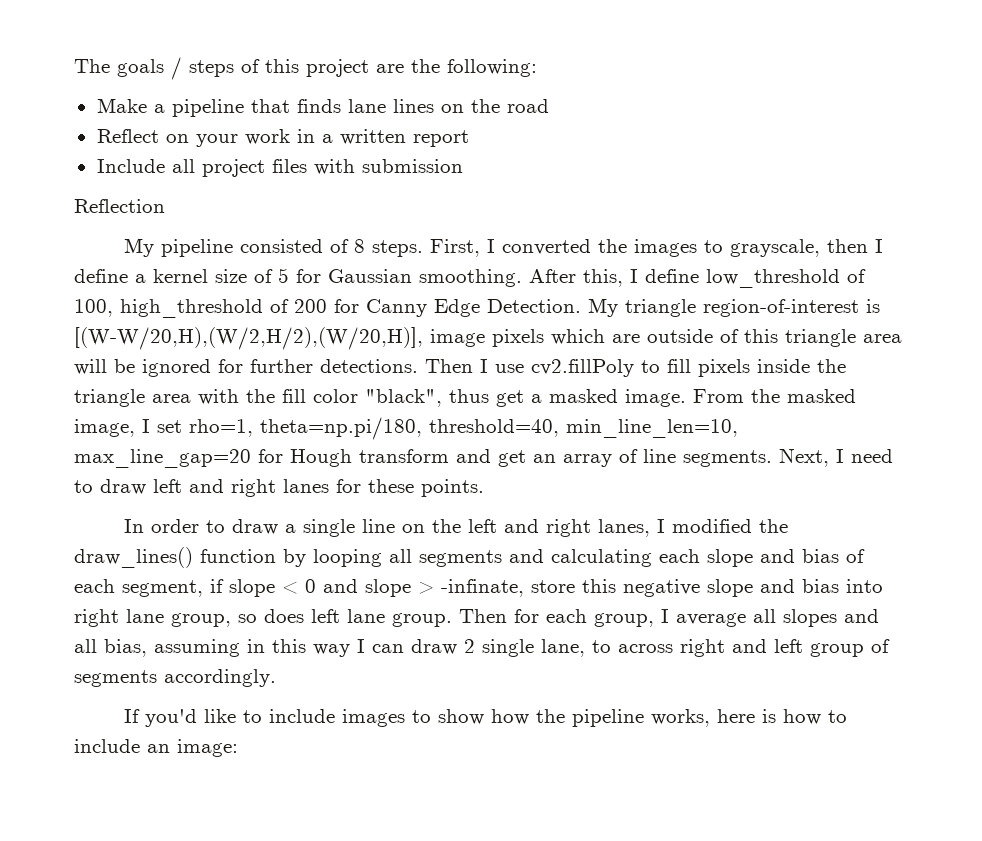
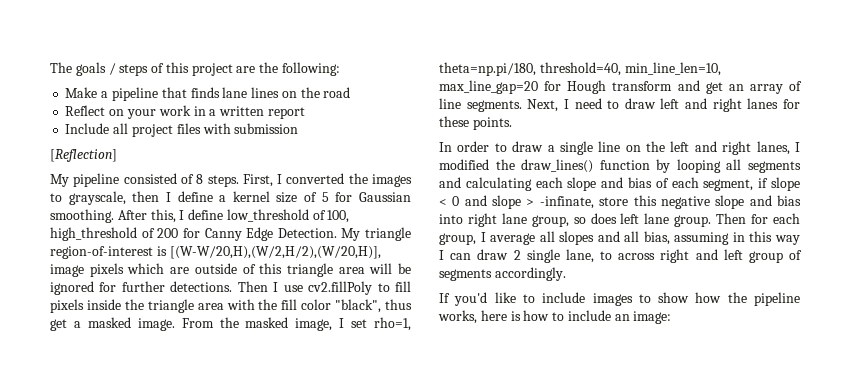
- Reflection
+ [Reflection]

